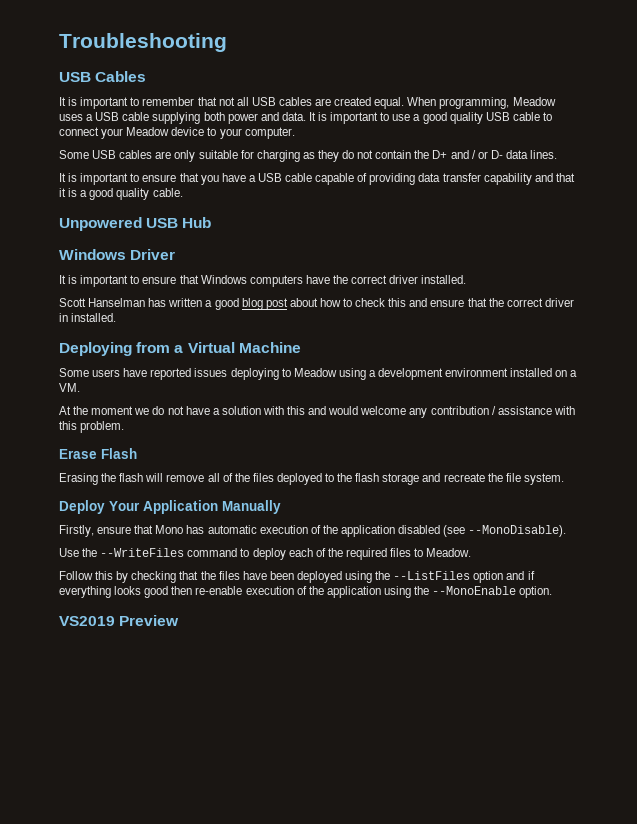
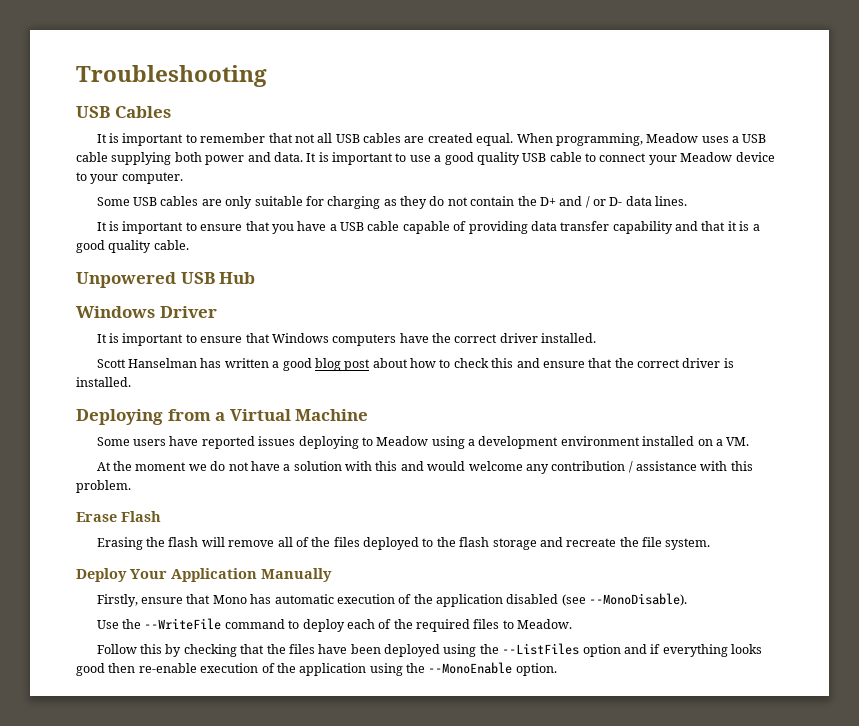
- Scott Hanselman has written a good blog post about how to check this and ensure that the correct driver in installed.
+ Scott Hanselman has written a good blog post about how to check this and ensure that the correct driver is installed.
- Use the --WriteFiles command to deploy each of the required files to Meadow.
+ Use the --WriteFile command to deploy each of the required files to Meadow.
- VS2019 Preview

